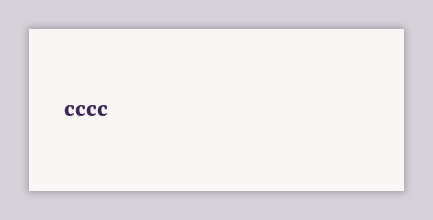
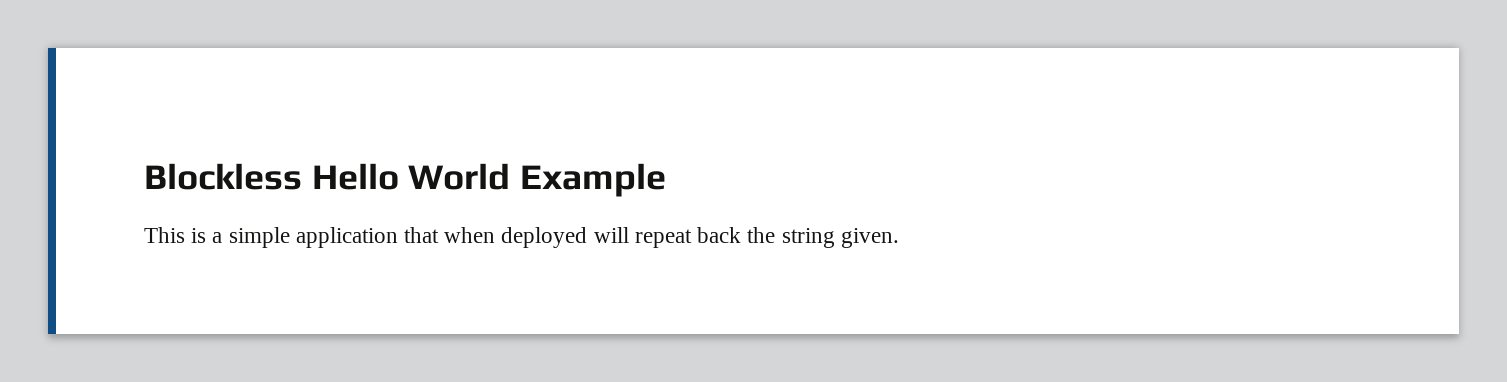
- cccc
+ Blockless Hello World Example
+ This is a simple application that when deployed will repeat back the string given.

